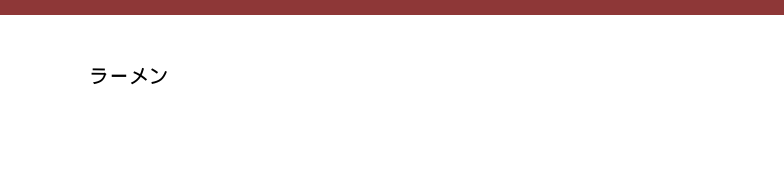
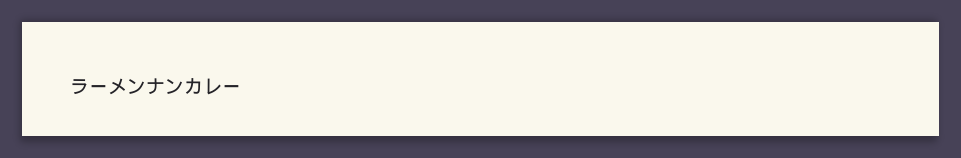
- ラーメン
+ ラーメンナンカレー

